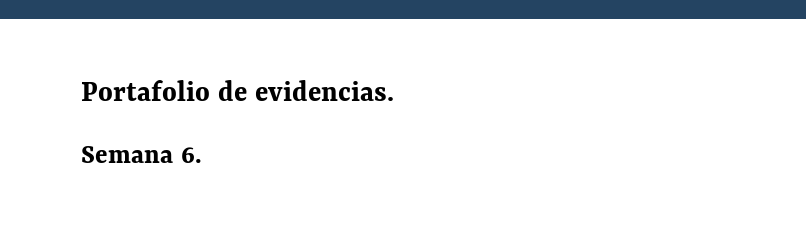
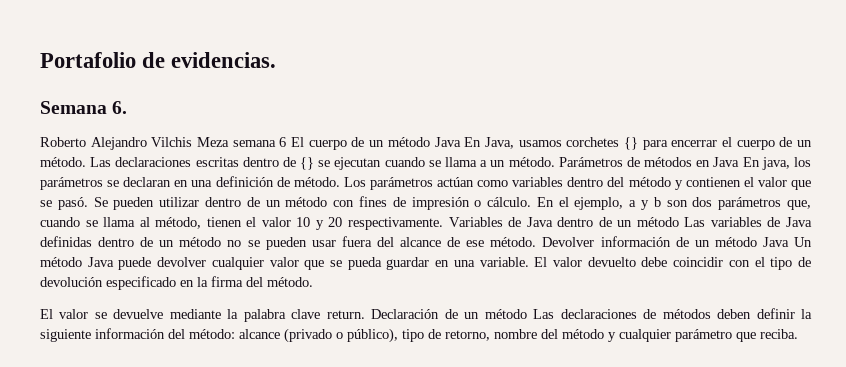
+ Roberto Alejandro Vilchis Meza semana 6 El cuerpo de un método Java En Java, usamos corchetes {} para encerrar el cuerpo de un método. Las declaraciones escritas dentro de {} se ejecutan cuando se llama a un método. Parámetros de métodos en Java En java, los parámetros se declaran en una definición de método. Los parámetros actúan como variables dentro del método y contienen el valor que se pasó. Se pueden utilizar dentro de un método con fines de impresión o cálculo. En el ejemplo, a y b son dos parámetros que, cuando se llama al método, tienen el valor 10 y 20 respectivamente. Variables de Java dentro de un método Las variables de Java definidas dentro de un método no se pueden usar fuera del alcance de ese método. Devolver información de un método Java Un método Java puede devolver cualquier valor que se pueda guardar en una variable. El valor devuelto debe coincidir con el tipo de devolución especificado en la firma del método.
+ El valor se devuelve mediante la palabra clave return. Declaración de un método Las declaraciones de métodos deben definir la siguiente información del método: alcance (privado o público), tipo de retorno, nombre del método y cualquier parámetro que reciba.

